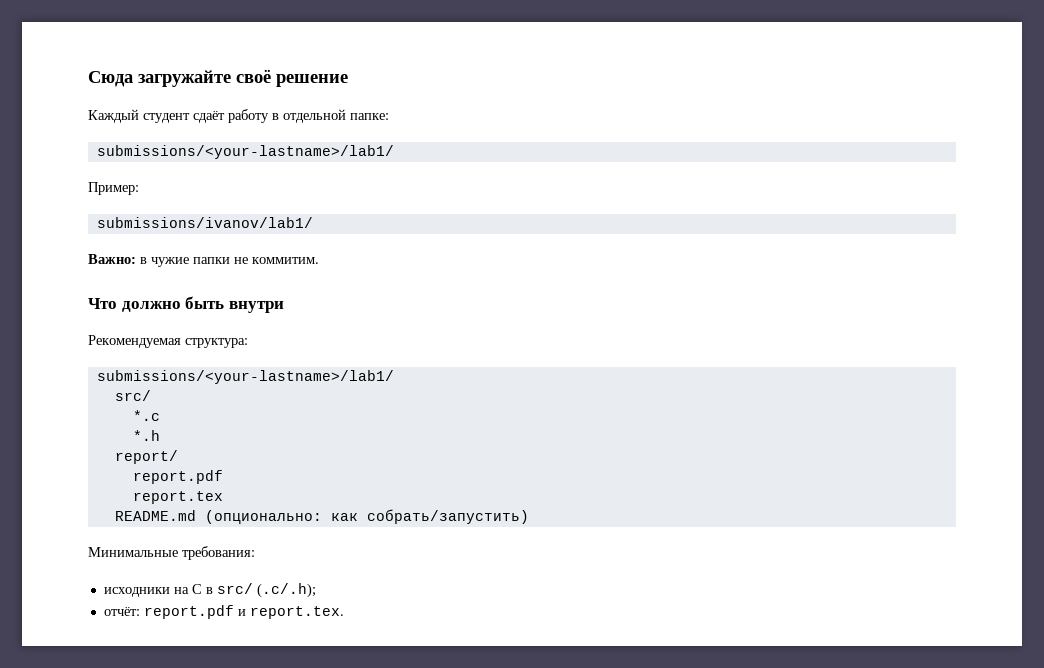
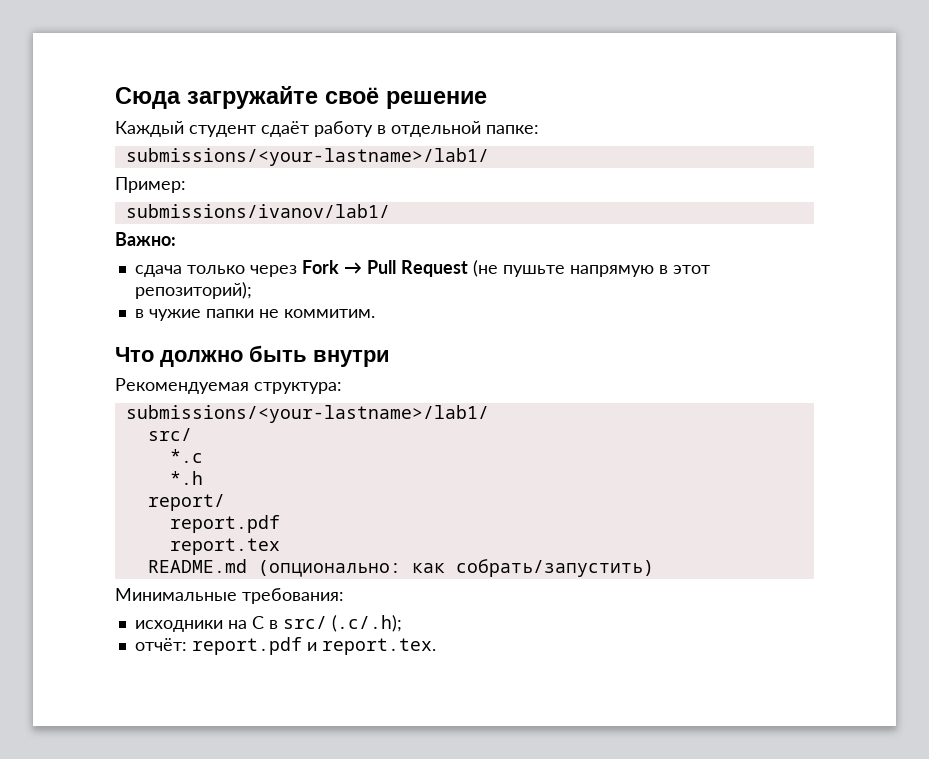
- Важно: в чужие папки не коммитим.
+ Важно:
+ сдача только через Fork → Pull Request (не пушьте напрямую в этот репозиторий);
+ в чужие папки не коммитим.

